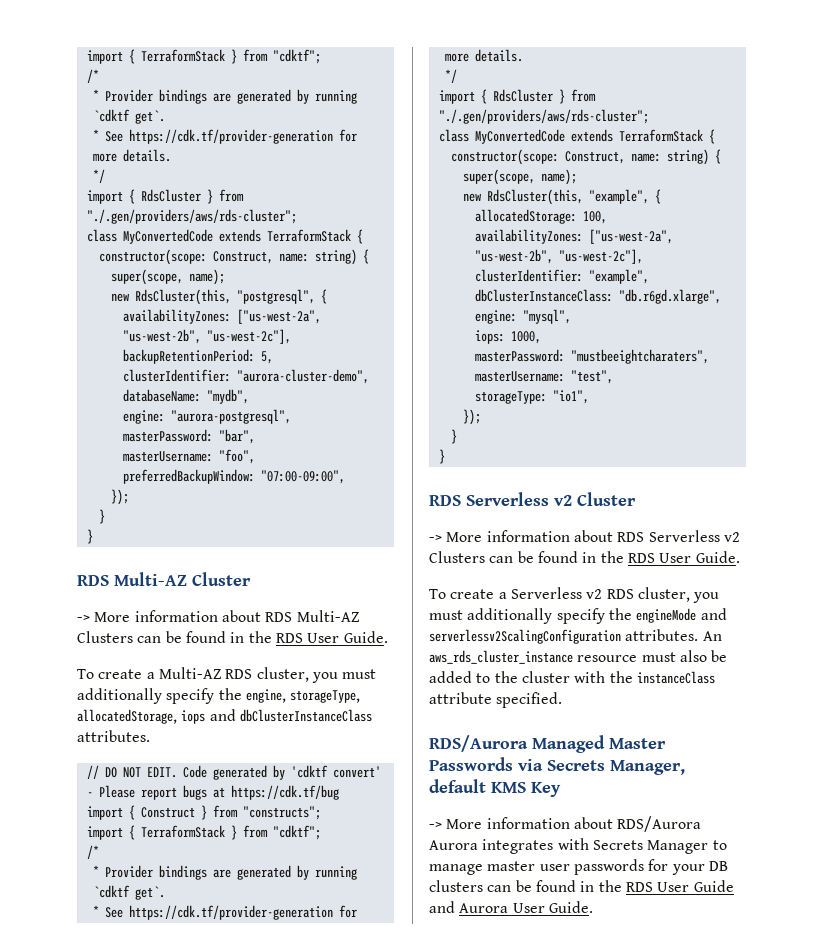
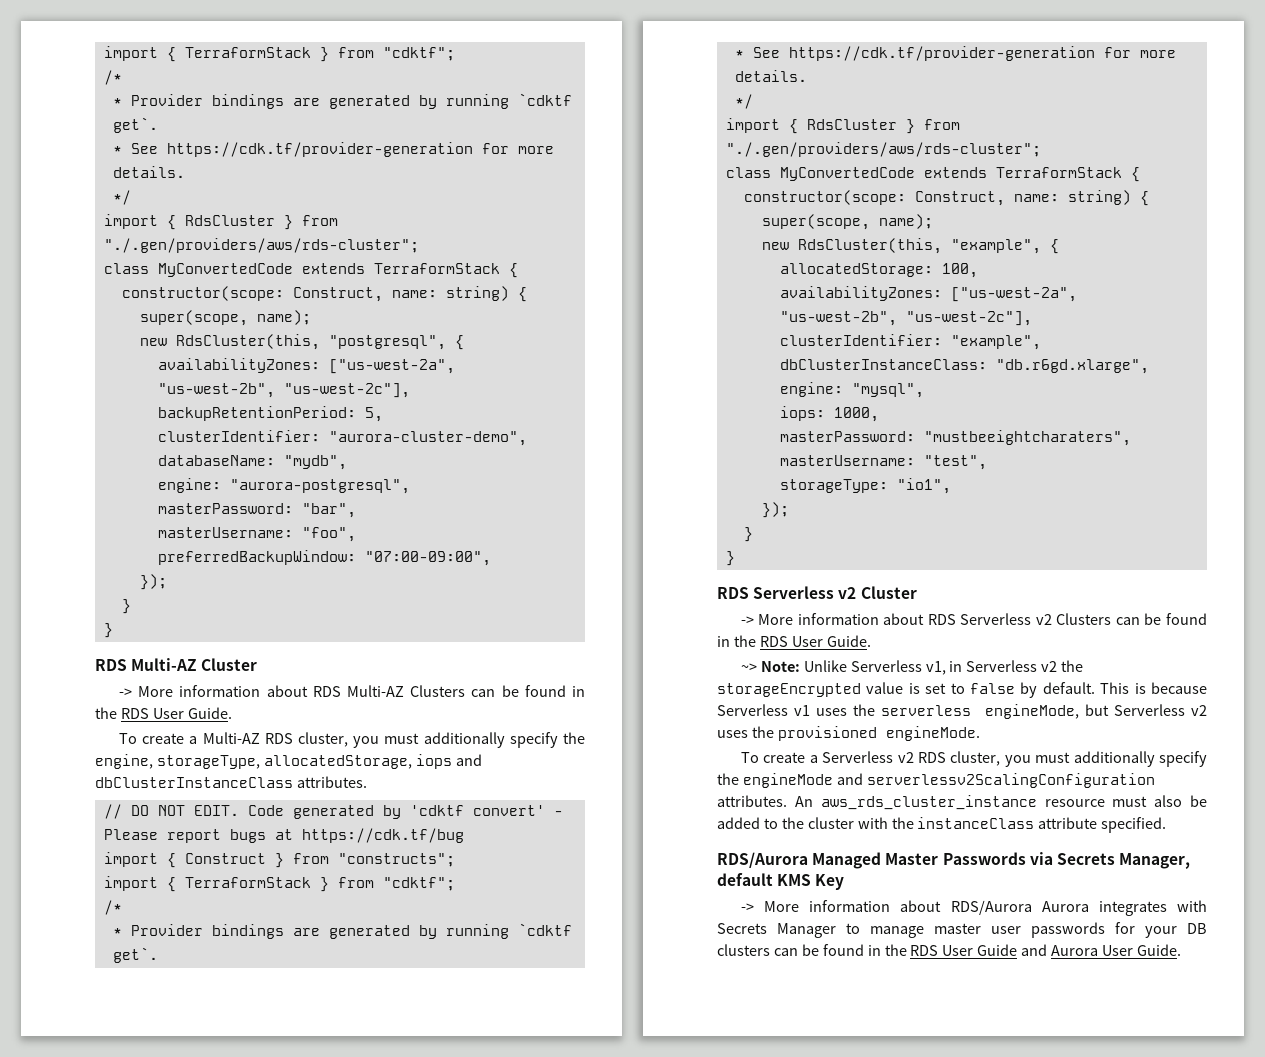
+ ~> Note: Unlike Serverless v1, in Serverless v2 the storageEncrypted value is set to false by default. This is because Serverless v1 uses the serverless engineMode, but Serverless v2 uses the provisioned engineMode.

